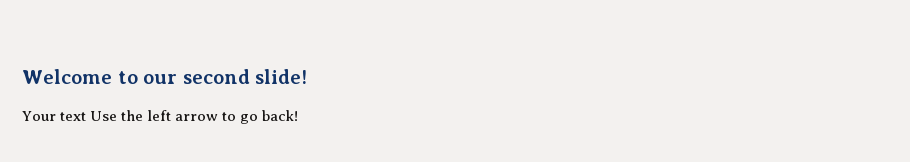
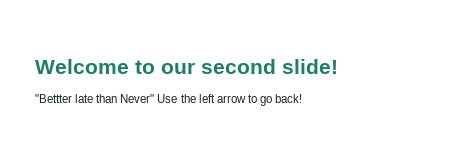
- Your text Use the left arrow to go back!
+ "Bettter late than Never" Use the left arrow to go back!

